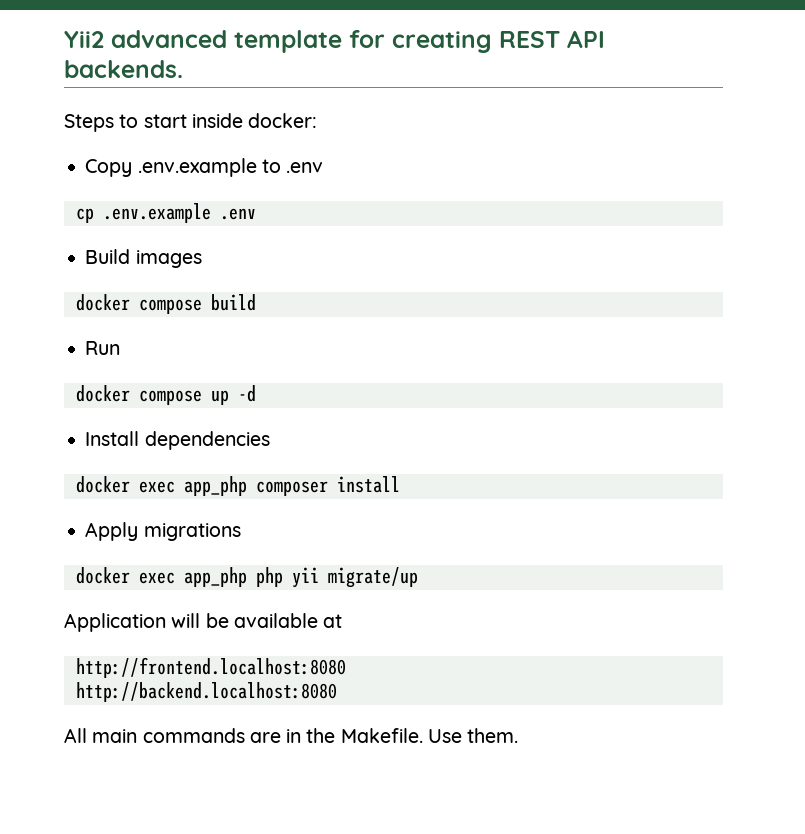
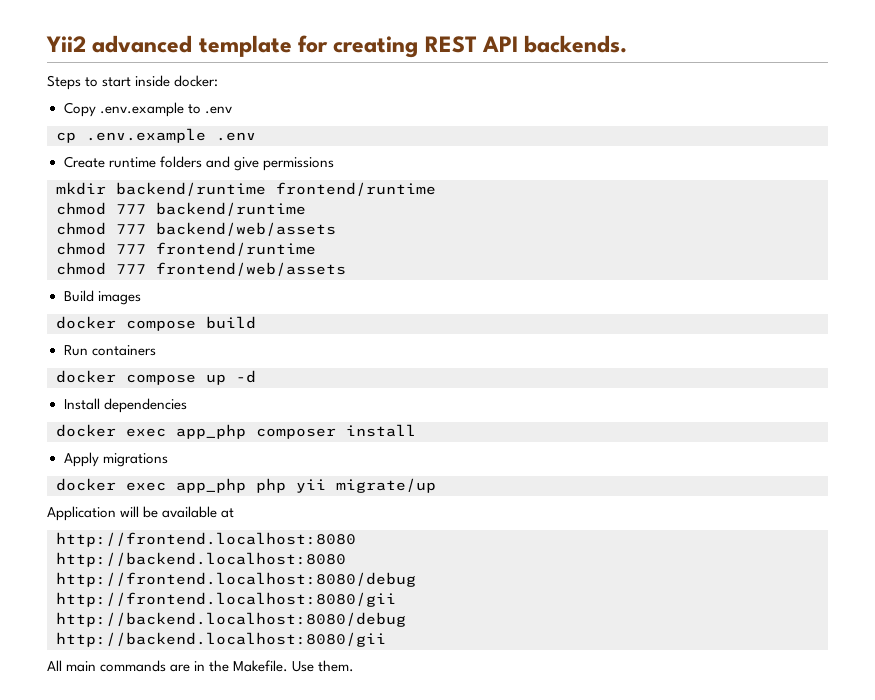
+ Create runtime folders and give permissions
+ mkdir backend/runtime frontend/runtime
+ chmod 777 backend/runtime
+ chmod 777 backend/web/assets
+ chmod 777 frontend/runtime
+ chmod 777 frontend/web/assets
- Run
+ Run containers
+ http://frontend.localhost:8080/debug
+ http://frontend.localhost:8080/gii
+ http://backend.localhost:8080/debug
+ http://backend.localhost:8080/gii

